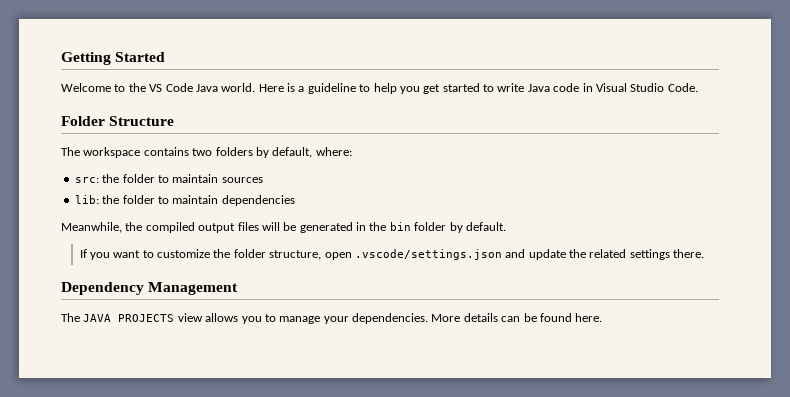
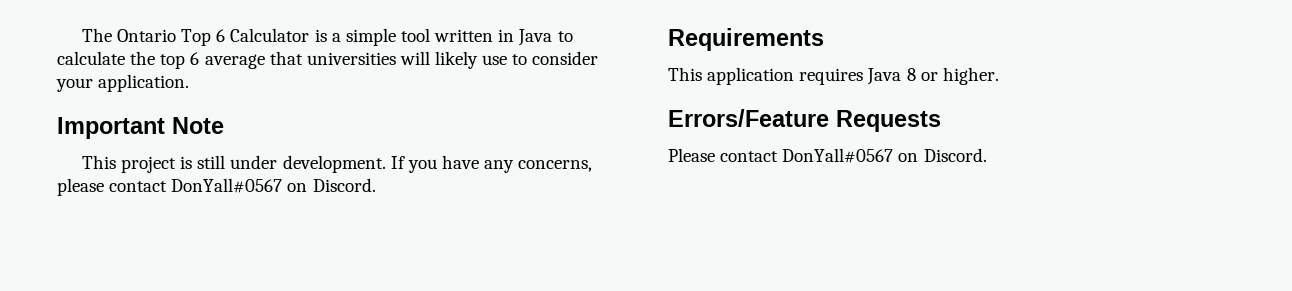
- Getting Started
- Welcome to the VS Code Java world. Here is a guideline to help you get started to write Java code in Visual Studio Code.
- Folder Structure
- The workspace contains two folders by default, where:
- src: the folder to maintain sources
- lib: the folder to maintain dependencies
- Meanwhile, the compiled output files will be generated in the bin folder by default.
- If you want to customize the folder structure, open .vscode/settings.json and update the related settings there.
- Dependency Management
- The JAVA PROJECTS view allows you to manage your dependencies. More details can be found here.
+ The Ontario Top 6 Calculator is a simple tool written in Java to calculate the top 6 average that universities will likely use to consider your application.
+ Important Note
+ This project is still under development. If you have any concerns, please contact DonYall#0567 on Discord.
+ Requirements
+ This application requires Java 8 or higher.
+ Errors/Feature Requests
+ Please contact DonYall#0567 on Discord.

